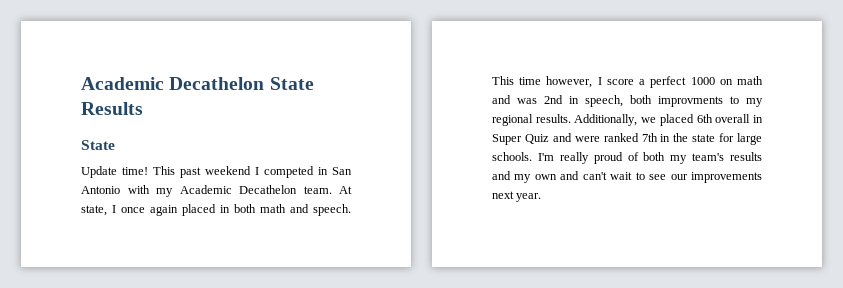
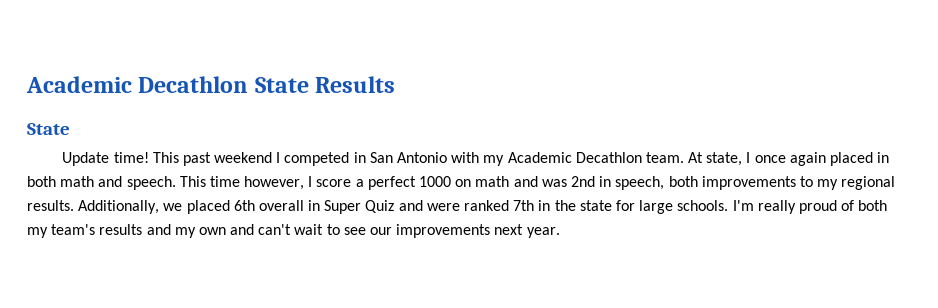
- Academic Decathelon State Results
+ Academic Decathlon State Results
- This past weekend I competed in San Antonio with my Academic Decathelon team.
+ This past weekend I competed in San Antonio with my Academic Decathlon team.
- This time however, I score a perfect 1000 on math and was 2nd in speech, both improvments to my regional results.
+ This time however, I score a perfect 1000 on math and was 2nd in speech, both improvements to my regional results.

